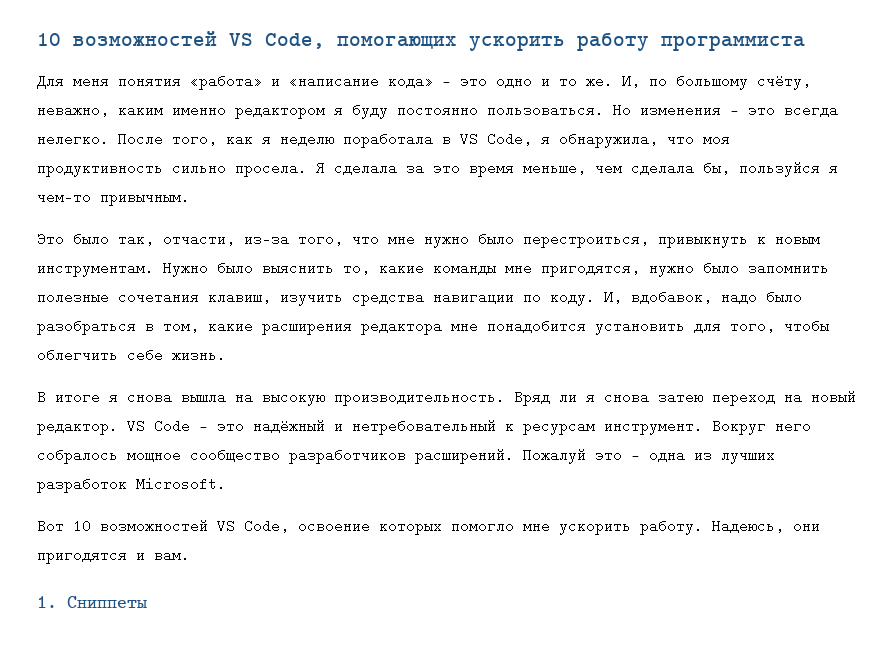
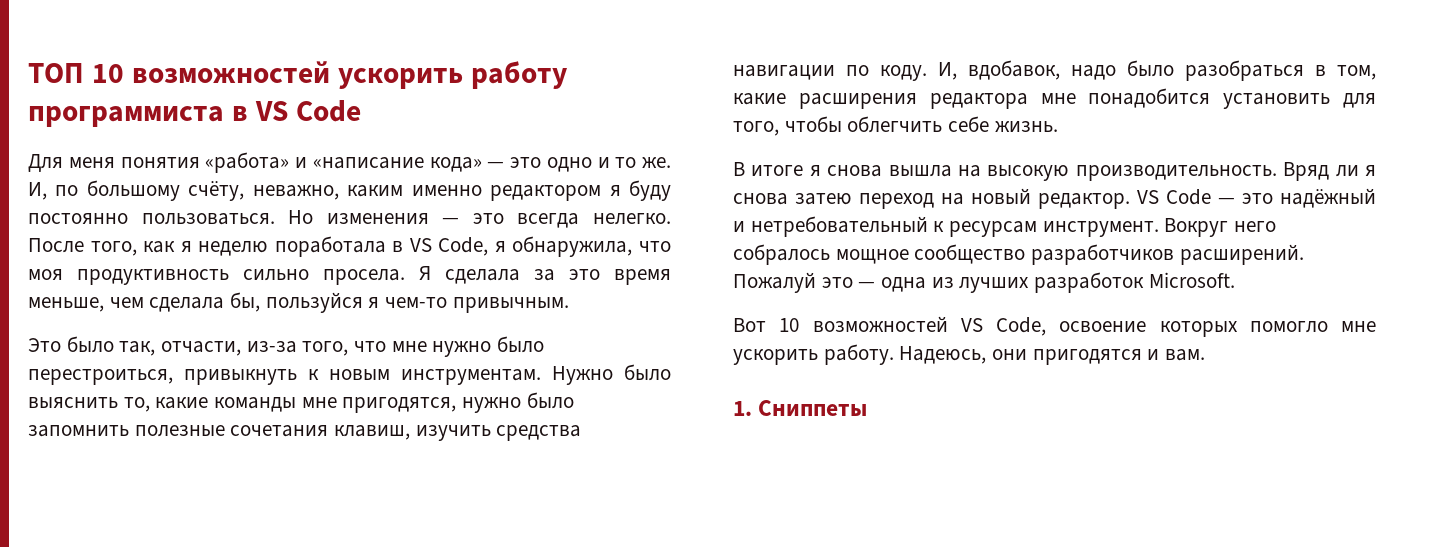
- 10 возможностей VS Code, помогающих ускорить работу программиста
+ ТОП 10 возможностей ускорить работу программиста в VS Code

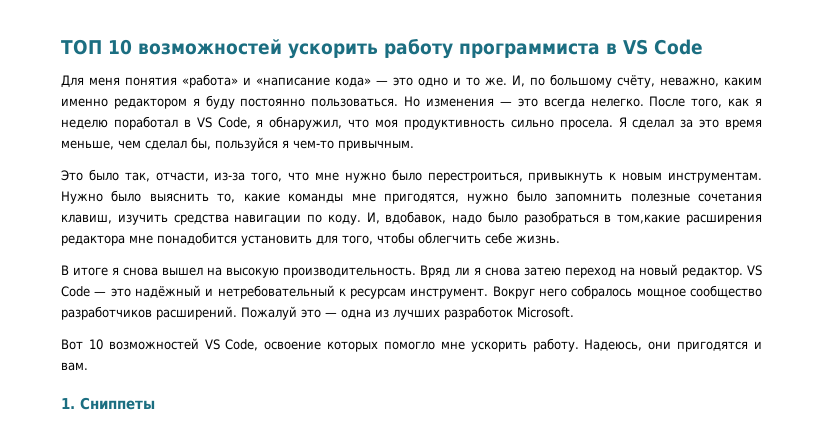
- После того, как я неделю поработала в VS Code, я обнаружила, что моя продуктивность сильно просела.
+ После того, как я неделю поработал в VS Code, я обнаружил, что моя продуктивность сильно просела.
- Я сделала за это время меньше, чем сделала бы, пользуйся я чем-то привычным.
+ Я сделал за это время меньше, чем сделал бы, пользуйся я чем-то привычным.
- И, вдобавок, надо было разобраться в том, какие расширения редактора мне понадобится установить для того, чтобы облегчить себе жизнь.
+ И, вдобавок, надо было разобраться в том,какие расширения редактора мне понадобится установить для того, чтобы облегчить себе жизнь.
- В итоге я снова вышла на высокую производительность.
+ В итоге я снова вышел на высокую производительность.

